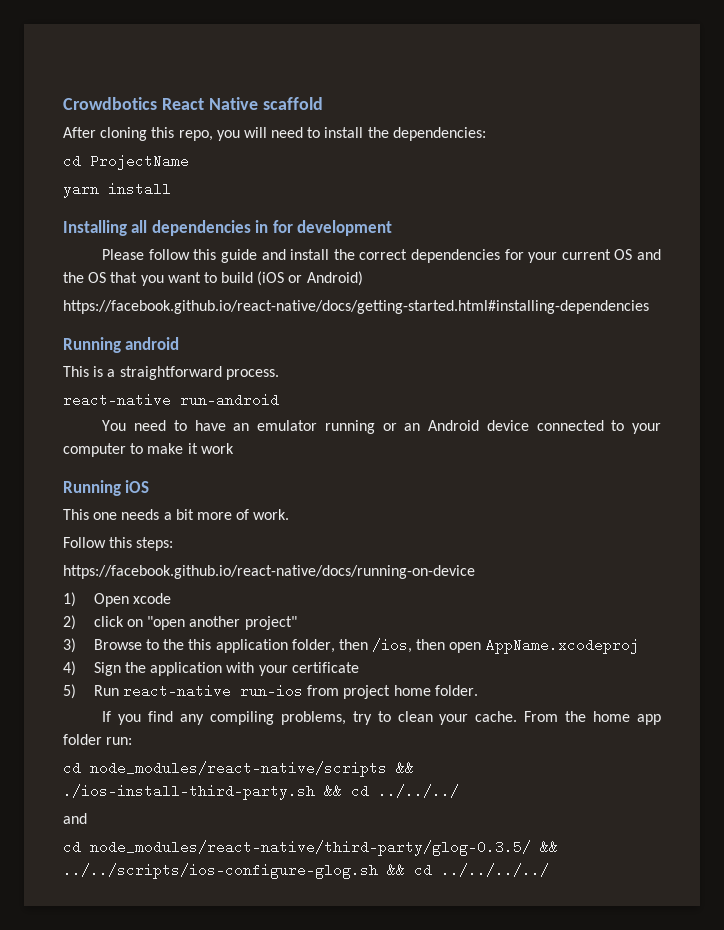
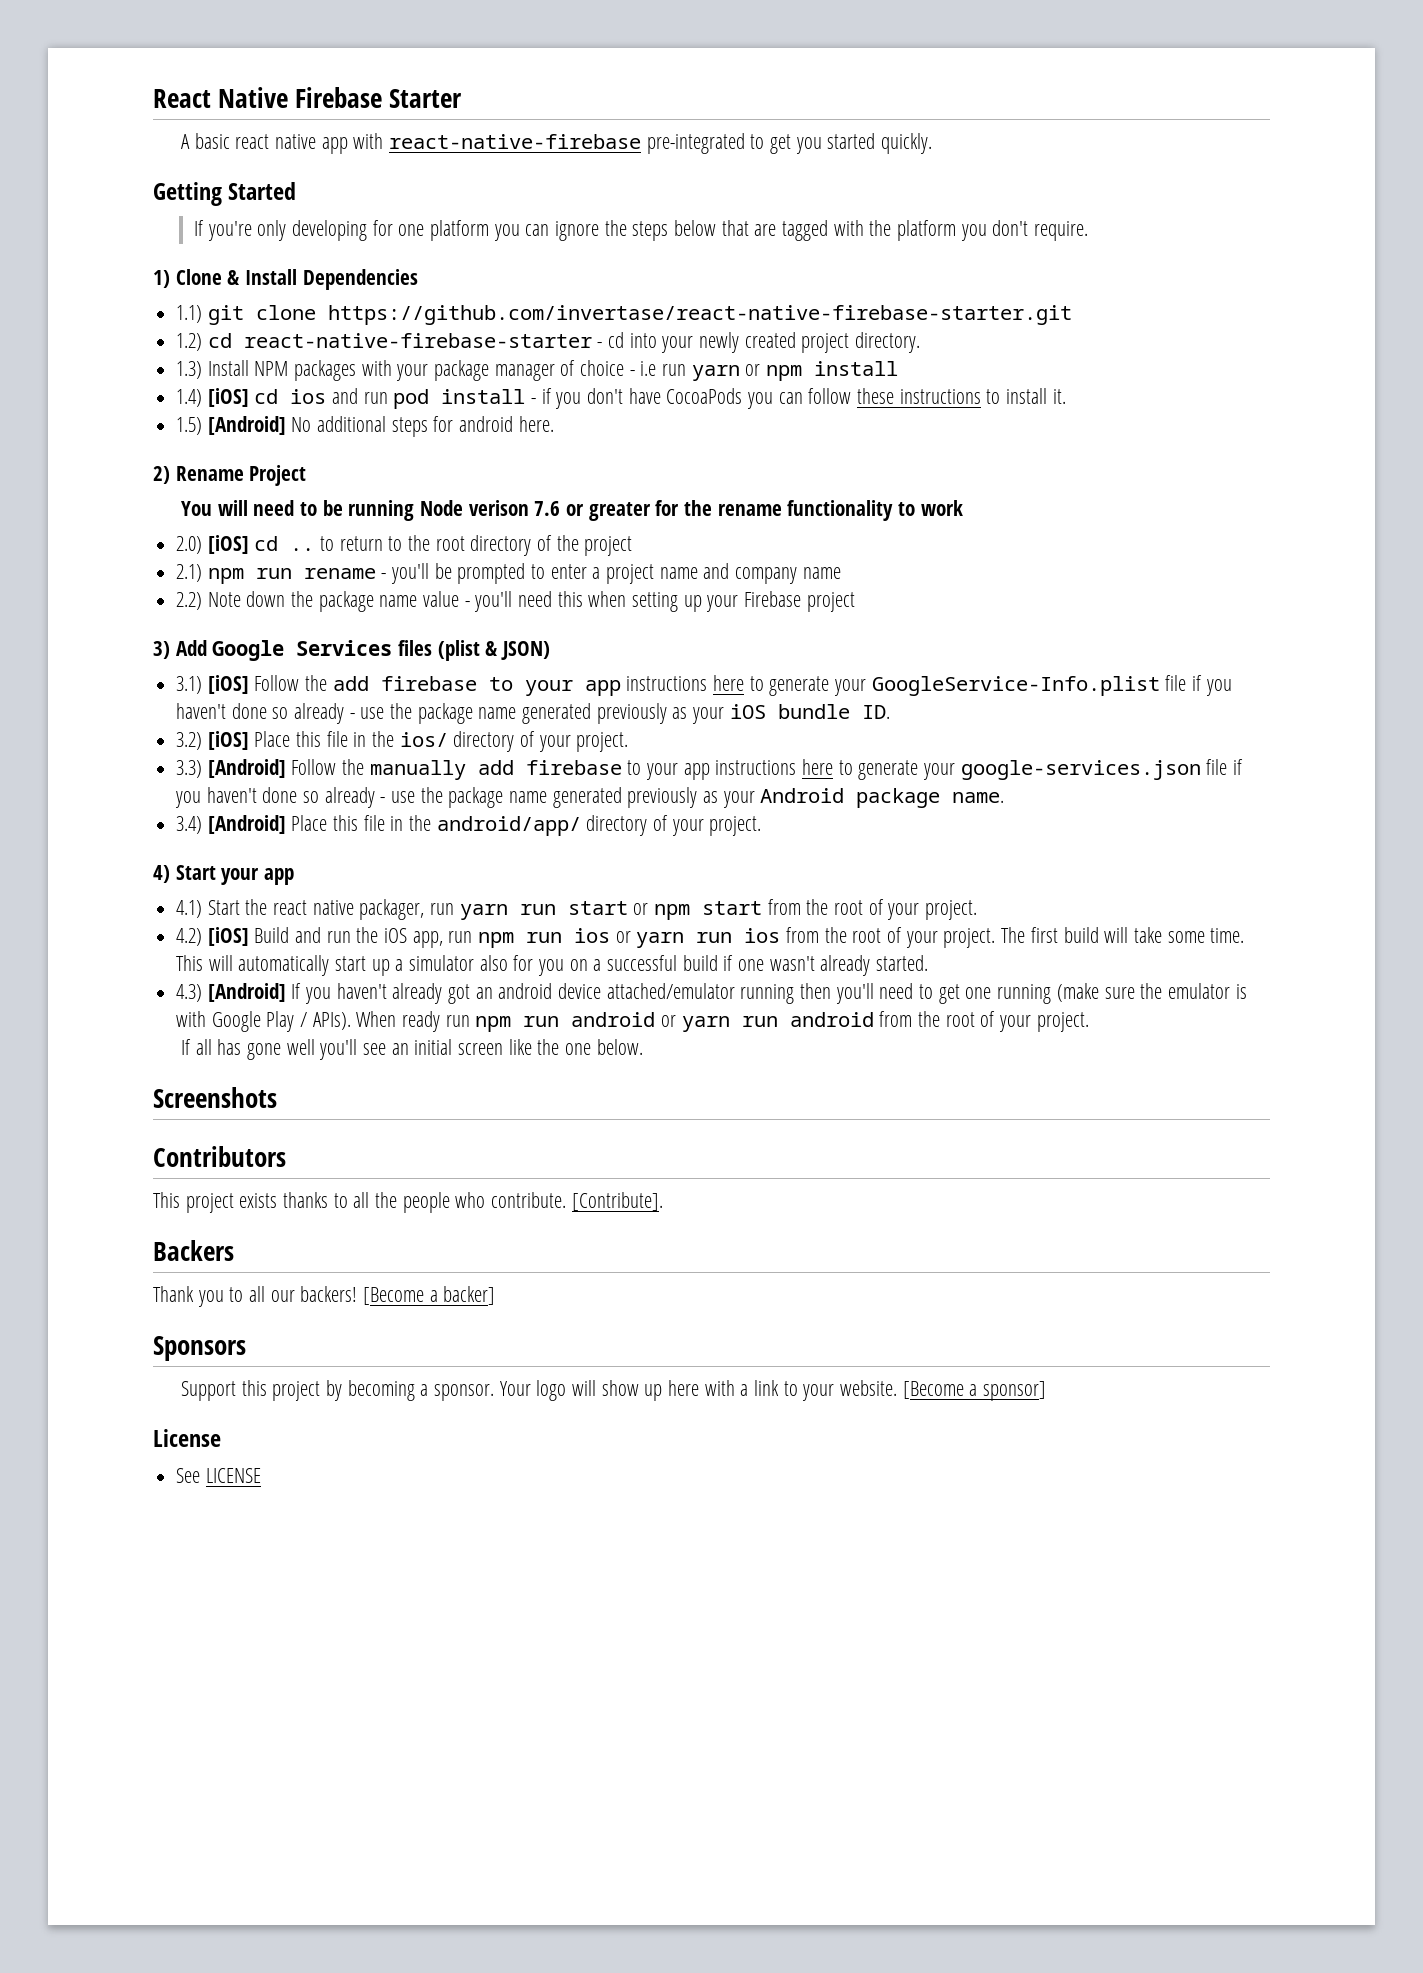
- Crowdbotics React Native scaffold
- After cloning this repo, you will need to install the dependencies:
- cd ProjectName
- yarn install
- Installing all dependencies in for development
- Please follow this guide and install the correct dependencies for your current OS and the OS that you want to build (iOS or Android)
- https://facebook.github.io/react-native/docs/getting-started.html#installing-dependencies
- Running android
- This is a straightforward process.
- react-native run-android
- You need to have an emulator running or an Android device connected to your computer to make it work
- Running iOS
- This one needs a bit more of work.
- Follow this steps:
- https://facebook.github.io/react-native/docs/running-on-device
- 1) Open xcode
- 2) click on "open another project"
- 3) Browse to the this application folder, then /ios, then open AppName.xcodeproj
- 4) Sign the application with your certificate
- 5) Run react-native run-ios from project home folder.
- If you find any compiling problems, try to clean your cache. From the home app folder run:
- cd node_modules/react-native/scripts && ./ios-install-third-party.sh && cd ../../../
- and
- cd node_modules/react-native/third-party/glog-0.3.5/ && ../../scripts/ios-configure-glog.sh && cd ../../../../
+ React Native Firebase Starter
+ A basic react native app with react-native-firebase pre-integrated to get you started quickly.
+ Getting Started
+ If you're only developing for one platform you can ignore the steps below that are tagged with the platform you don't require.
+ 1) Clone & Install Dependencies
+ 1.1) git clone https://github.com/invertase/react-native-firebase-starter.git
+ 1.2) cd react-native-firebase-starter - cd into your newly created project directory.
+ 1.3) Install NPM packages with your package manager of choice - i.e run yarn or npm install
+ 1.4) [iOS] cd ios and run pod install - if you don't have CocoaPods you can follow these instructions to install it.
+ 1.5) [Android] No additional steps for android here.
+ 2) Rename Project
+ You will need to be running Node verison 7.6 or greater for the rename functionality to work
+ 2.0) [iOS] cd .. to return to the root directory of the project
+ 2.1) npm run rename - you'll be prompted to enter a project name and company name
+ 2.2) Note down the package name value - you'll need this when setting up your Firebase project
+ 3) Add Google Services files (plist & JSON)
+ 3.1) [iOS] Follow the add firebase to your app instructions here to generate your GoogleService-Info.plist file if you haven't done so already - use the package name generated previously as your iOS bundle ID.
+ 3.2) [iOS] Place this file in the ios/ directory of your project.
+ 3.3) [Android] Follow the manually add firebase to your app instructions here to generate your google-services.json file if you haven't done so already - use the package name generated previously as your Android package name.
+ 3.4) [Android] Place this file in the android/app/ directory of your project.
+ 4) Start your app
+ 4.1) Start the react native packager, run yarn run start or npm start from the root of your project.
+ 4.2) [iOS] Build and run the iOS app, run npm run ios or yarn run ios from the root of your project. The first build will take some time. This will automatically start up a simulator also for you on a successful build if one wasn't already started.
+ 4.3) [Android] If you haven't already got an android device attached/emulator running then you'll need to get one running (make sure the emulator is with Google Play / APIs). When ready run npm run android or yarn run android from the root of your project.
+ If all has gone well you'll see an initial screen like the one below.
+ Screenshots
+ Contributors
+ This project exists thanks to all the people who contribute. [Contribute].
+ Backers
+ Thank you to all our backers! [Become a backer]
+ Sponsors
+ Support this project by becoming a sponsor. Your logo will show up here with a link to your website. [Become a sponsor]
+ License
+ See LICENSE

